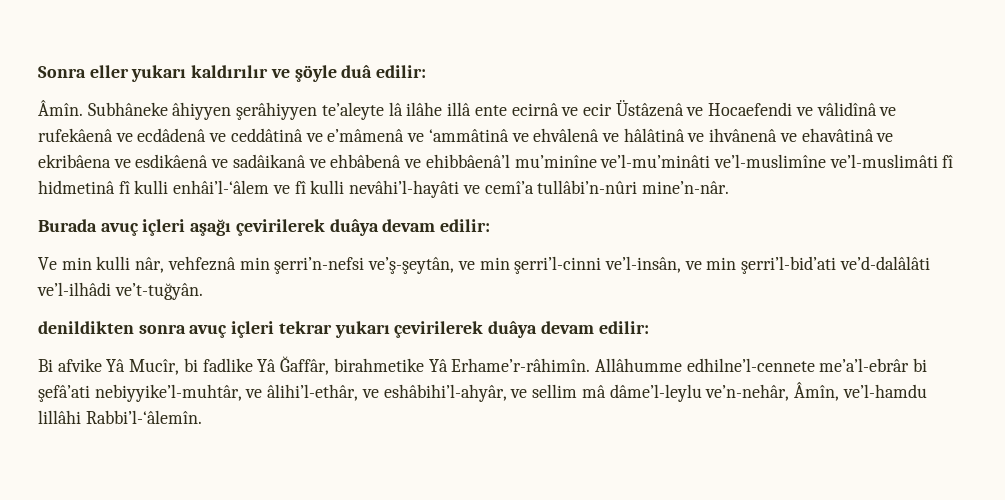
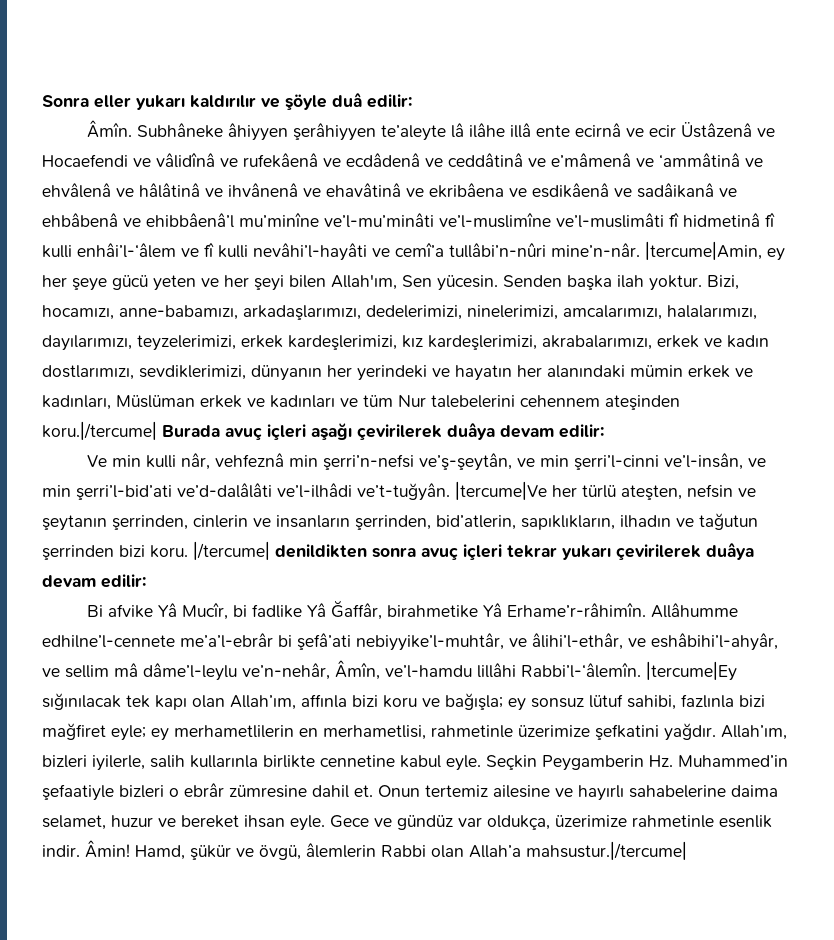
- Subhâneke âhiyyen şerâhiyyen te’aleyte lâ ilâhe illâ ente ecirnâ ve ecir Üstâzenâ ve Hocaefendi ve vâlidînâ ve rufekâenâ ve ecdâdenâ ve ceddâtinâ ve e’mâmenâ ve ‘ammâtinâ ve ehvâlenâ ve hâlâtinâ ve ihvânenâ ve ehavâtinâ ve ekribâena ve esdikâenâ ve sadâikanâ ve ehbâbenâ ve ehibbâenâ’l mu’minîne ve’l-mu’minâti ve’l-muslimîne ve’l-muslimâti fî hidmetinâ fî kulli enhâi’l-‘âlem ve fî kulli nevâhi’l-hayâti ve cemî’a tullâbi’n-nûri mine’n-nâr.
- Burada avuç içleri aşağı çevirilerek duâya devam edilir:
+ Subhâneke âhiyyen şerâhiyyen te’aleyte lâ ilâhe illâ ente ecirnâ ve ecir Üstâzenâ ve Hocaefendi ve vâlidînâ ve rufekâenâ ve ecdâdenâ ve ceddâtinâ ve e’mâmenâ ve ‘ammâtinâ ve ehvâlenâ ve hâlâtinâ ve ihvânenâ ve ehavâtinâ ve ekribâena ve esdikâenâ ve sadâikanâ ve ehbâbenâ ve ehibbâenâ’l mu’minîne ve’l-mu’minâti ve’l-muslimîne ve’l-muslimâti fî hidmetinâ fî kulli enhâi’l-‘âlem ve fî kulli nevâhi’l-hayâti ve cemî’a tullâbi’n-nûri mine’n-nâr. |tercume|Amin, ey her şeye gücü yeten ve her şeyi bilen Allah'ım, Sen yücesin. Senden başka ilah yoktur. Bizi, hocamızı, anne-babamızı, arkadaşlarımızı, dedelerimizi, ninelerimizi, amcalarımızı, halalarımızı, dayılarımızı, teyzelerimizi, erkek kardeşlerimizi, kız kardeşlerimizi, akrabalarımızı, erkek ve kadın dostlarımızı, sevdiklerimizi, dünyanın her yerindeki ve hayatın her alanındaki mümin erkek ve kadınları, Müslüman erkek ve kadınları ve tüm Nur talebelerini cehennem ateşinden koru.|/tercume| Burada avuç içleri aşağı çevirilerek duâya devam edilir:
- Ve min kulli nâr, vehfeznâ min şerri’n-nefsi ve’ş-şeytân, ve min şerri’l-cinni ve’l-insân, ve min şerri’l-bid’ati ve’d-dalâlâti ve’l-ilhâdi ve’t-tuğyân.
- denildikten sonra avuç içleri tekrar yukarı çevirilerek duâya devam edilir:
+ Ve min kulli nâr, vehfeznâ min şerri’n-nefsi ve’ş-şeytân, ve min şerri’l-cinni ve’l-insân, ve min şerri’l-bid’ati ve’d-dalâlâti ve’l-ilhâdi ve’t-tuğyân. |tercume|Ve her türlü ateşten, nefsin ve şeytanın şerrinden, cinlerin ve insanların şerrinden, bid’atlerin, sapıklıkların, ilhadın ve tağutun şerrinden bizi koru. |/tercume| denildikten sonra avuç içleri tekrar yukarı çevirilerek duâya devam edilir:
+ |tercume|Ey sığınılacak tek kapı olan Allah’ım, affınla bizi koru ve bağışla; ey sonsuz lütuf sahibi, fazlınla bizi mağfiret eyle; ey merhametlilerin en merhametlisi, rahmetinle üzerimize şefkatini yağdır. Allah’ım, bizleri iyilerle, salih kullarınla birlikte cennetine kabul eyle. Seçkin Peygamberin Hz. Muhammed’in şefaatiyle bizleri o ebrâr zümresine dahil et. Onun tertemiz ailesine ve hayırlı sahabelerine daima selamet, huzur ve bereket ihsan eyle. Gece ve gündüz var oldukça, üzerimize rahmetinle esenlik indir. Âmin! Hamd, şükür ve övgü, âlemlerin Rabbi olan Allah’a mahsustur.|/tercume|

